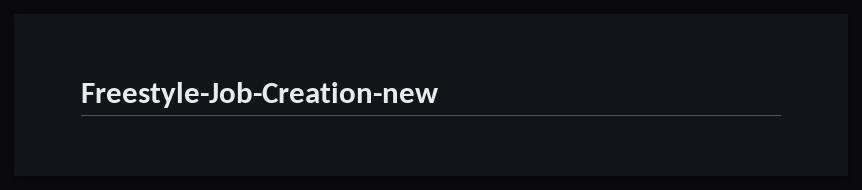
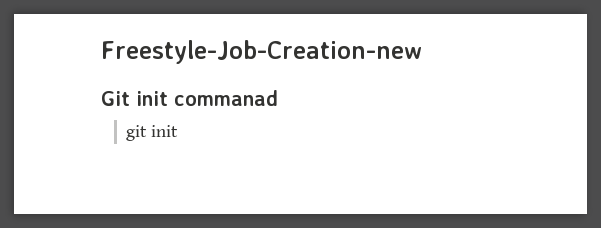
+ Git init commanad
+ git init

